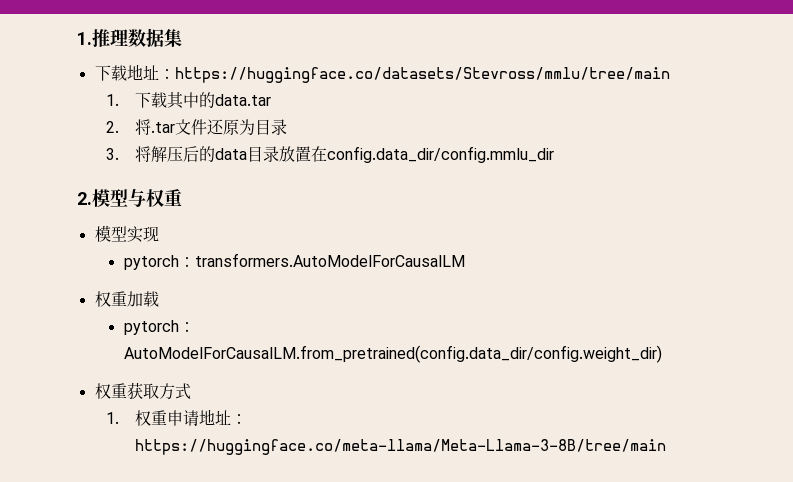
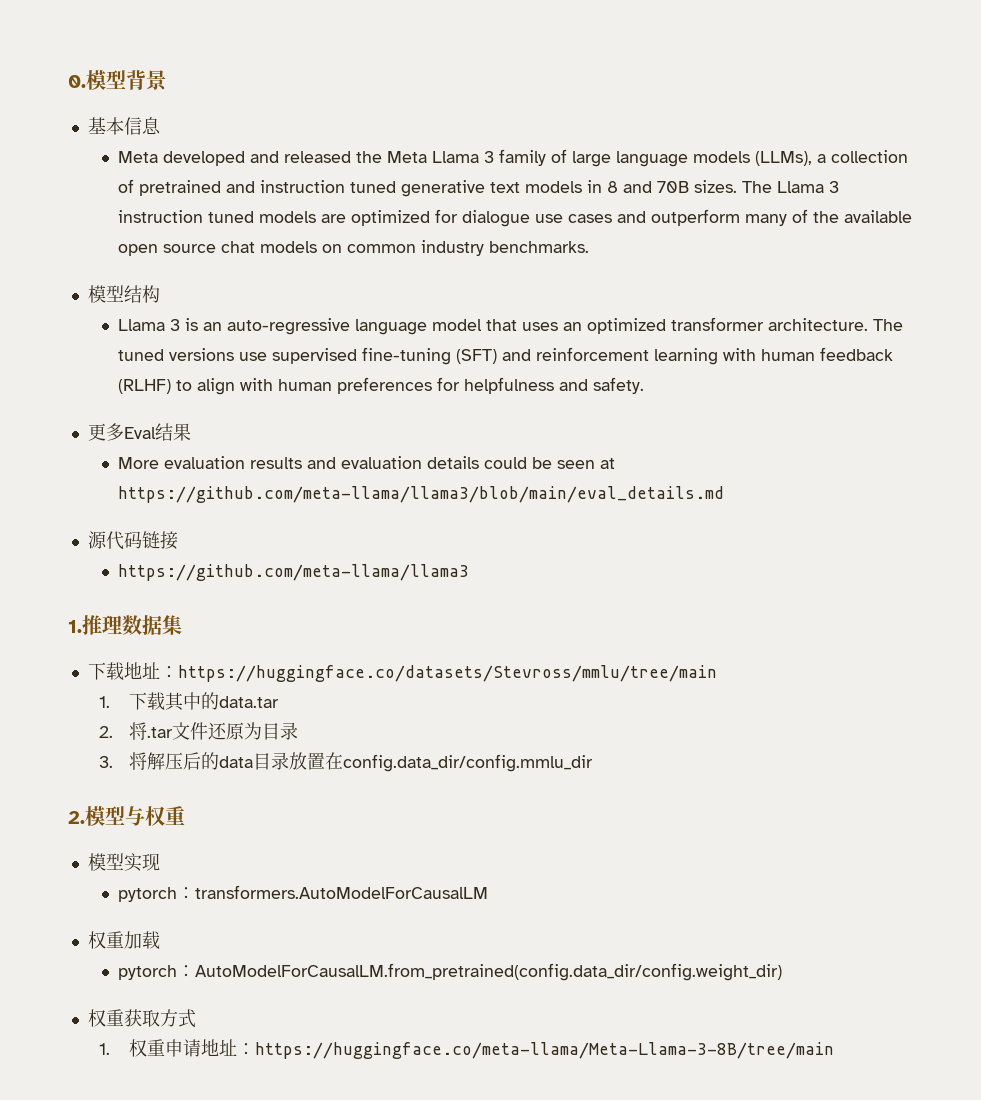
+ 0.模型背景
+ 基本信息
+ Meta developed and released the Meta Llama 3 family of large language models (LLMs), a collection of pretrained and instruction tuned generative text models in 8 and 70B sizes. The Llama 3 instruction tuned models are optimized for dialogue use cases and outperform many of the available open source chat models on common industry benchmarks.
+ 模型结构
+ Llama 3 is an auto-regressive language model that uses an optimized transformer architecture. The tuned versions use supervised fine-tuning (SFT) and reinforcement learning with human feedback (RLHF) to align with human preferences for helpfulness and safety.
+ 更多Eval结果
+ More evaluation results and evaluation details could be seen at https://github.com/meta-llama/llama3/blob/main/eval_details.md
+ 源代码链接
+ https://github.com/meta-llama/llama3

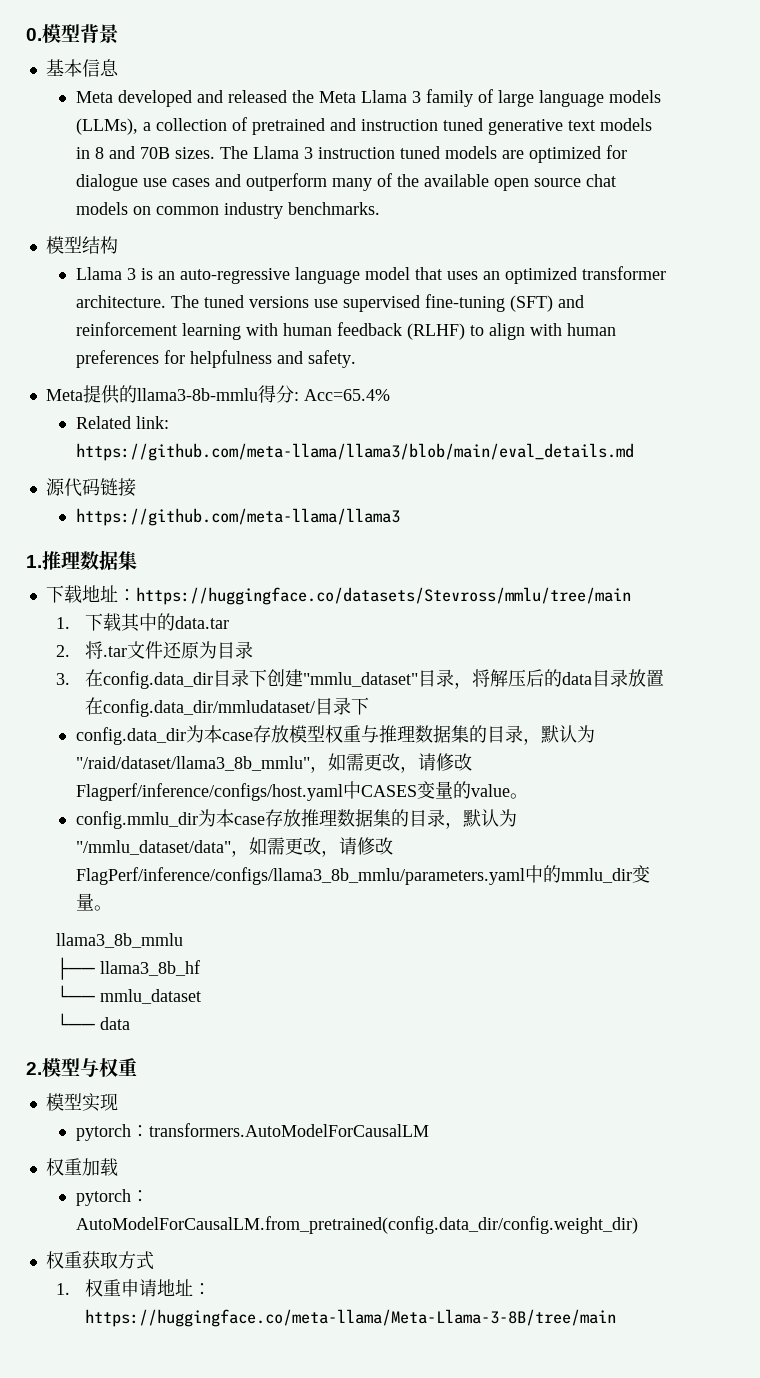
- 更多Eval结果
- More evaluation results and evaluation details could be seen at https://github.com/meta-llama/llama3/blob/main/eval_details.md
+ Meta提供的llama3-8b-mmlu得分: Acc=65.4%
+ Related link: https://github.com/meta-llama/llama3/blob/main/eval_details.md
- 3.将解压后的data目录放置在config.data_dir/config.mmlu_dir
+ 3.在config.data_dir目录下创建"mmlu_dataset"目录，将解压后的data目录放置在config.data_dir/mmludataset/目录下
+ config.data_dir为本case存放模型权重与推理数据集的目录，默认为"/raid/dataset/llama3_8b_mmlu"，如需更改，请修改Flagperf/inference/configs/host.yaml中CASES变量的value。
+ config.mmlu_dir为本case存放推理数据集的目录，默认为"/mmlu_dataset/data"，如需更改，请修改FlagPerf/inference/configs/llama3_8b_mmlu/parameters.yaml中的mmlu_dir变量。
+ llama3_8b_mmlu
+ ├── llama3_8b_hf
+ └── mmlu_dataset
+ └── data

